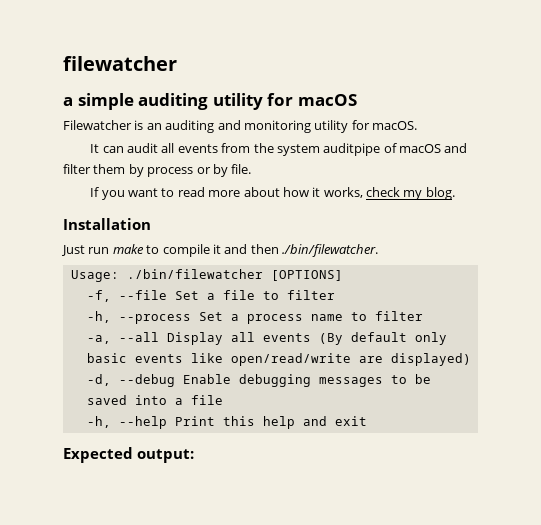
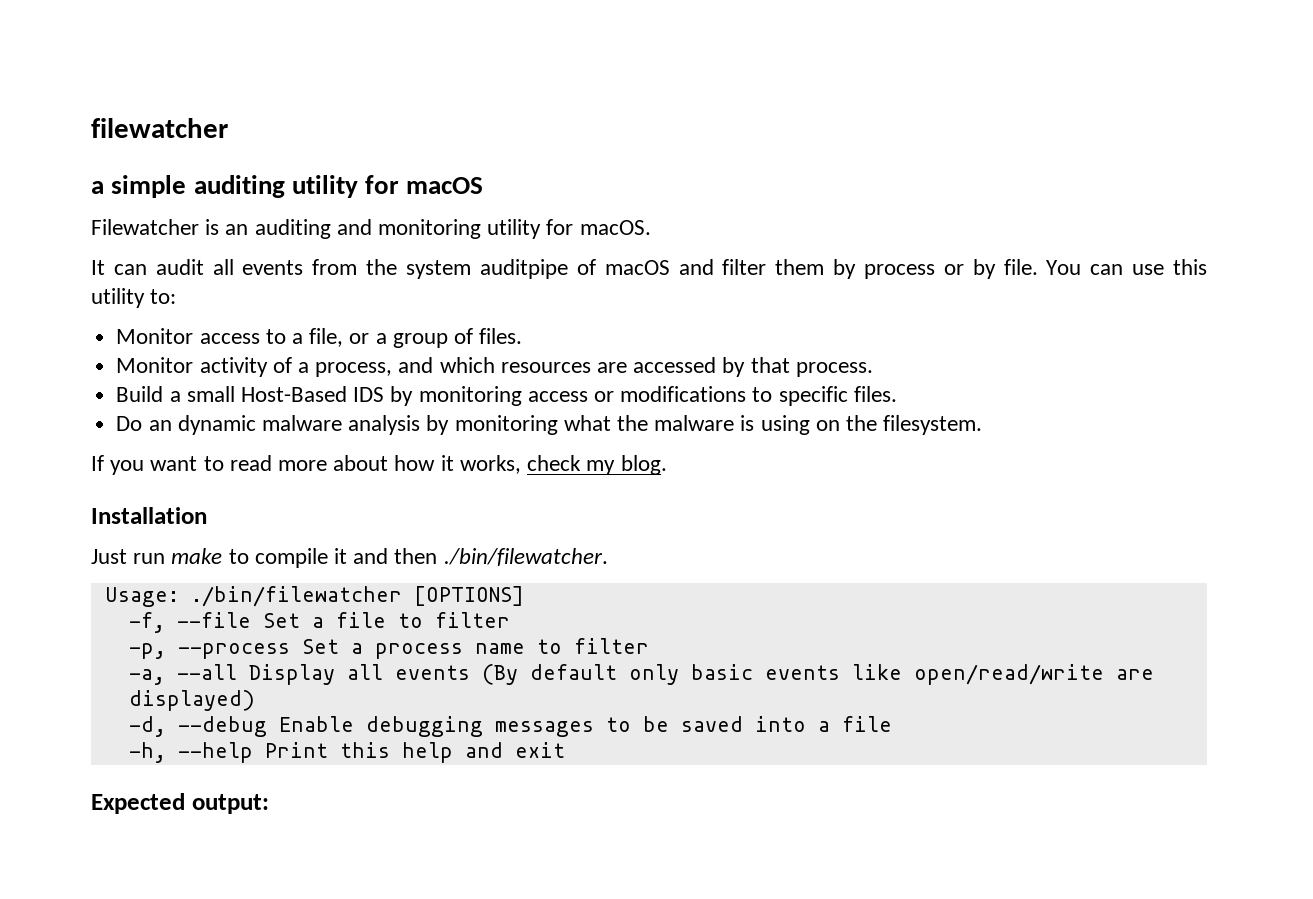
+ You can use this utility to:
+ Monitor access to a file, or a group of files.
+ Monitor activity of a process, and which resources are accessed by that process.
+ Build a small Host-Based IDS by monitoring access or modifications to specific files.
+ Do an dynamic malware analysis by monitoring what the malware is using on the filesystem.
- -h, --process Set a process name to filter
+ -p, --process Set a process name to filter

